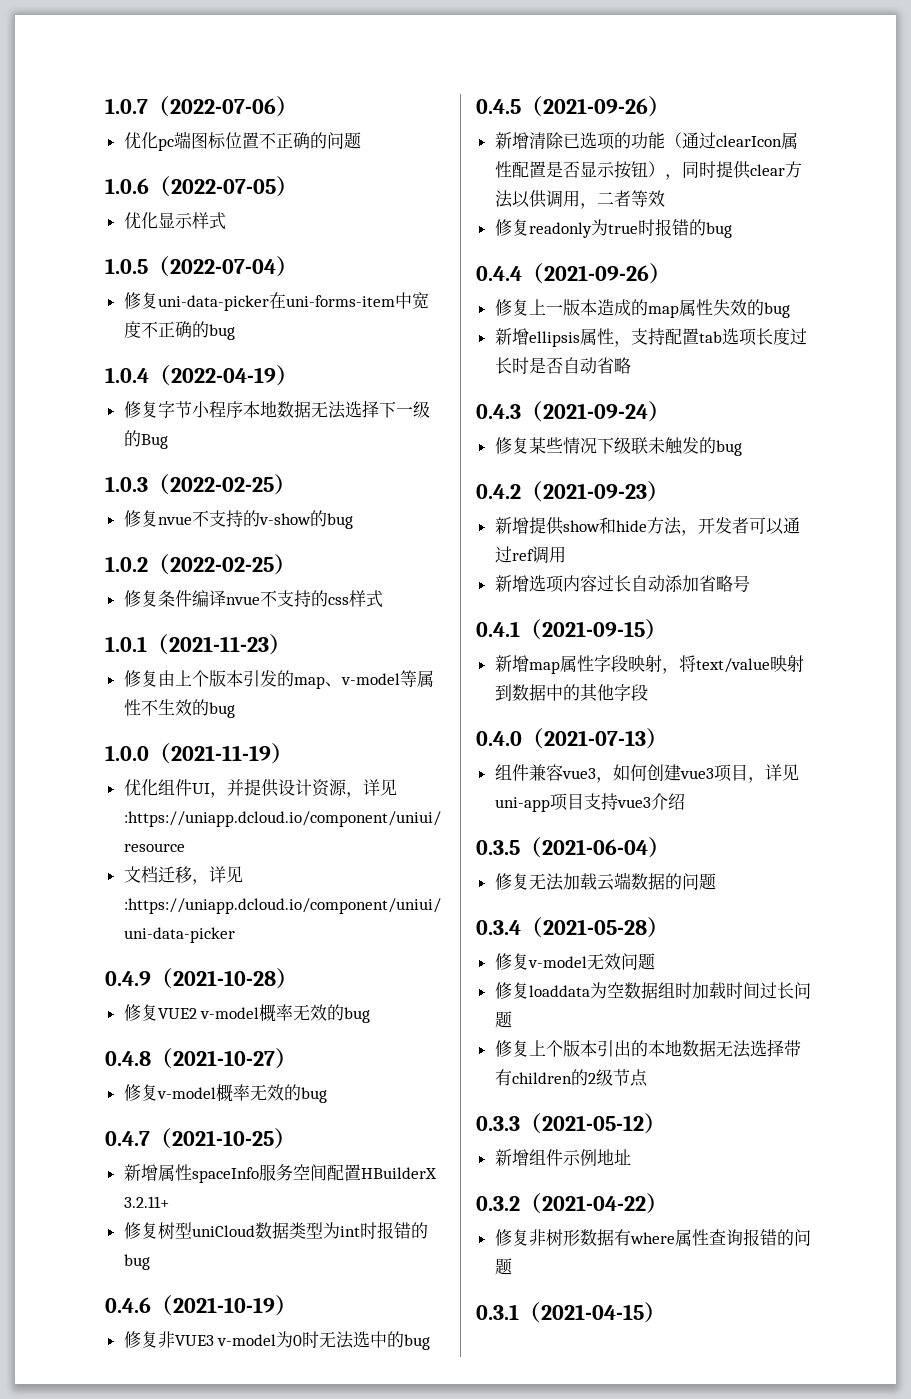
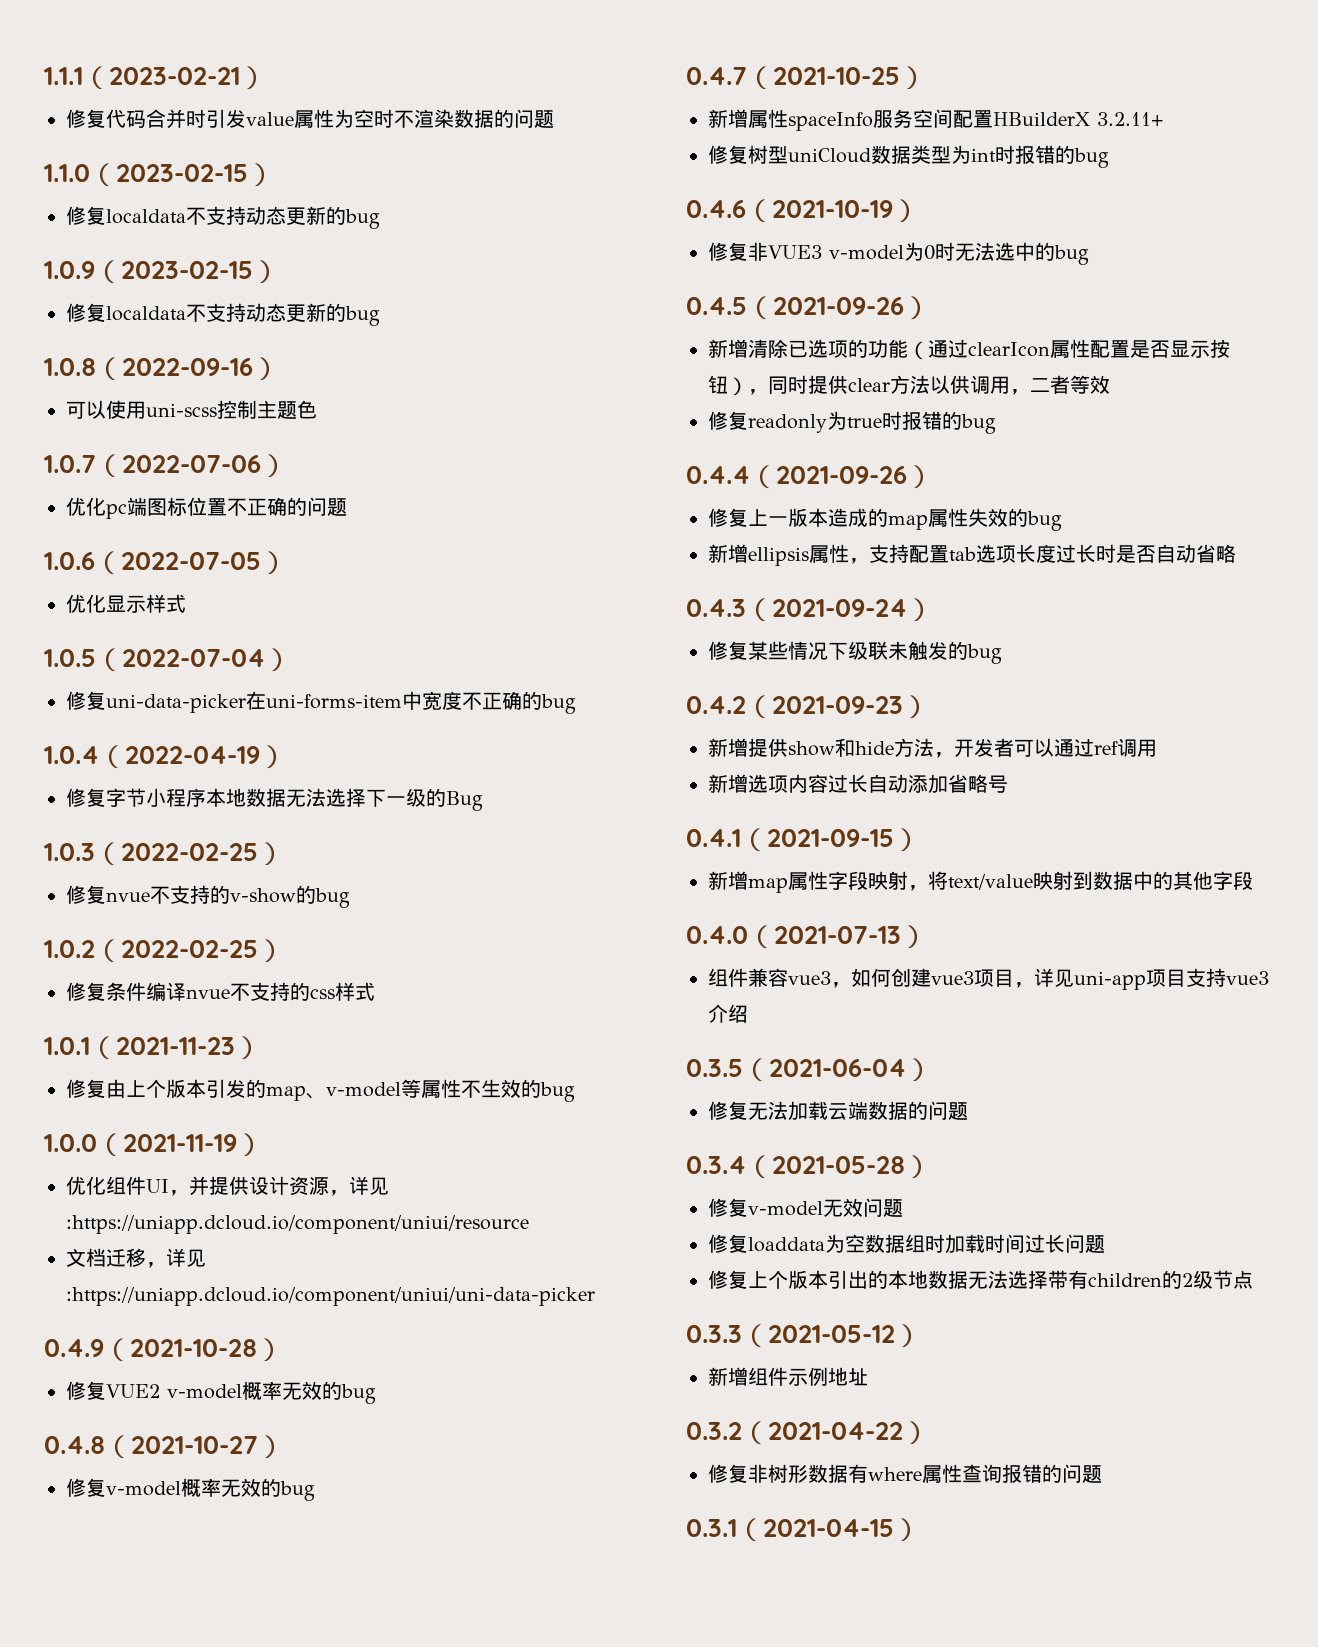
+ 1.1.1（2023-02-21）
+ 修复代码合并时引发value属性为空时不渲染数据的问题
+ 1.1.0（2023-02-15）
+ 修复localdata不支持动态更新的bug
+ 1.0.9（2023-02-15）
+ 修复localdata不支持动态更新的bug
+ 1.0.8（2022-09-16）
+ 可以使用uni-scss控制主题色

